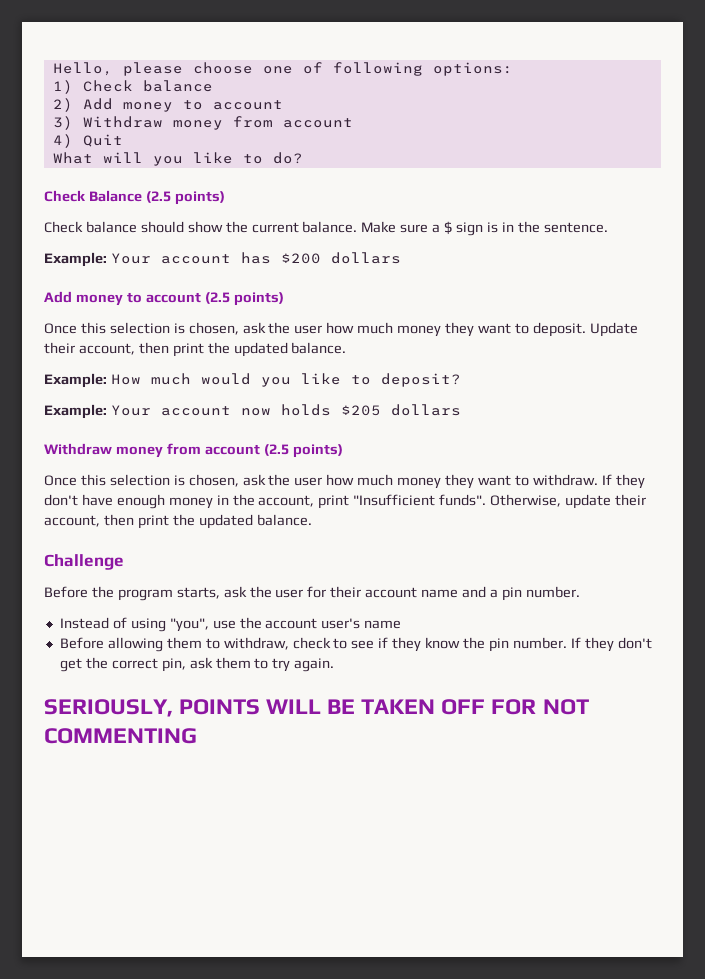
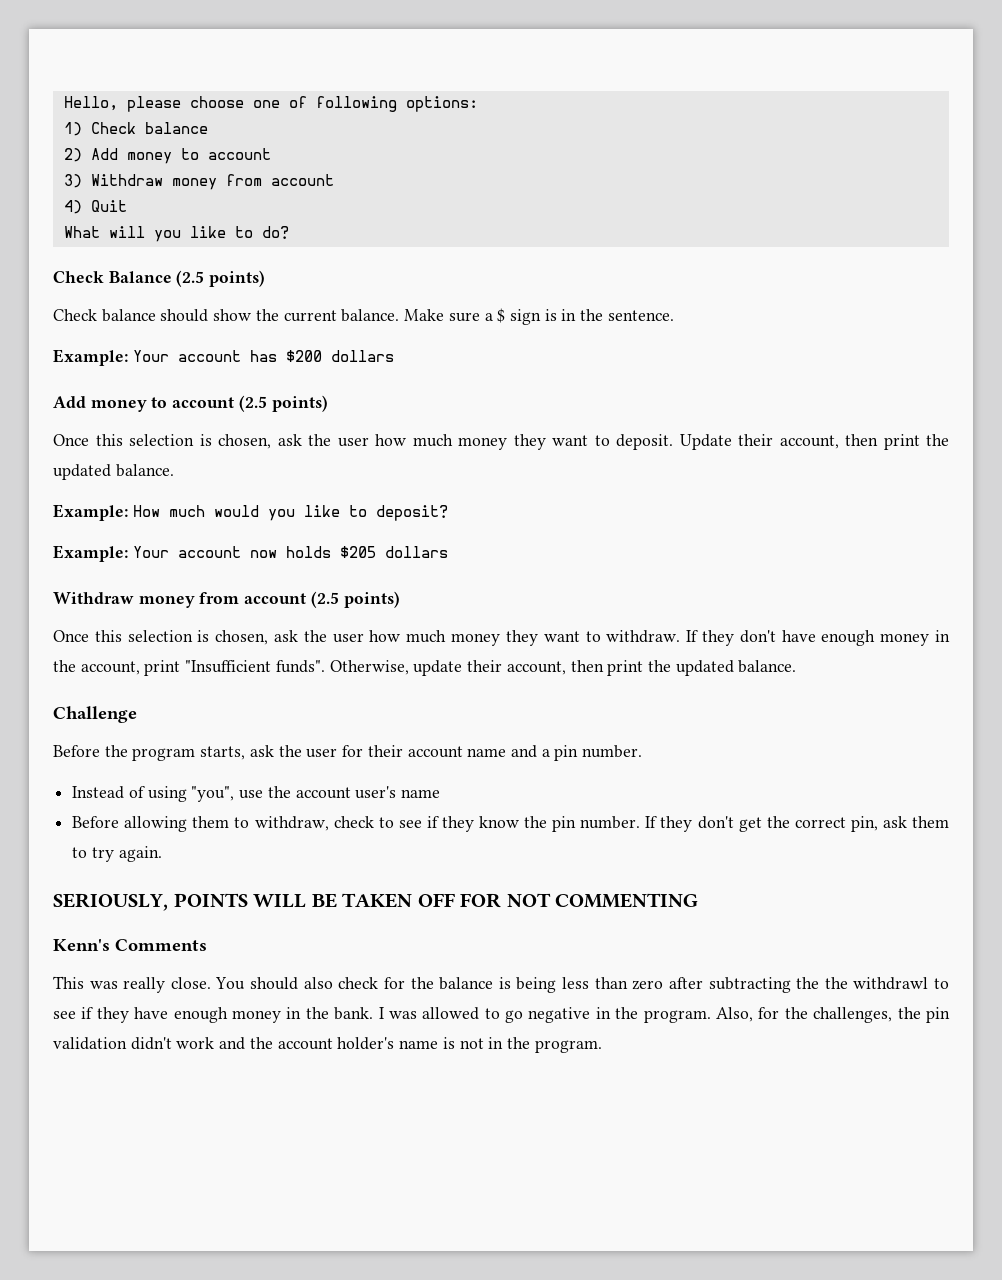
+ Kenn's Comments
+ This was really close. You should also check for the balance is being less than zero after subtracting the the withdrawl to see if they have enough money in the bank. I was allowed to go negative in the program. Also, for the challenges, the pin validation didn't work and the account holder's name is not in the program.

